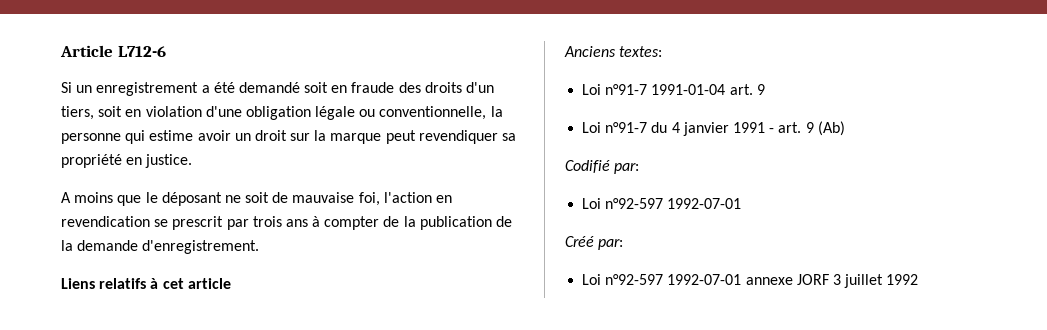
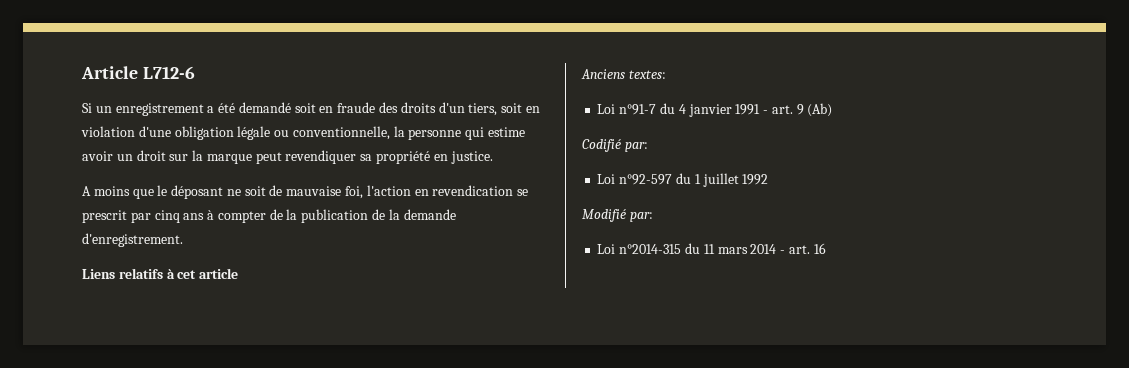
- A moins que le déposant ne soit de mauvaise foi, l'action en revendication se prescrit par trois ans à compter de la publication de la demande d'enregistrement.
+ A moins que le déposant ne soit de mauvaise foi, l'action en revendication se prescrit par cinq ans à compter de la publication de la demande d'enregistrement.
- Loi n°91-7 1991-01-04 art. 9
  Codifié par:
- Loi n°92-597 1992-07-01
- Créé par:
- Loi n°92-597 1992-07-01 annexe JORF 3 juillet 1992
+ Loi n°92-597 du 1 juillet 1992
+ Modifié par:
+ Loi n°2014-315 du 11 mars 2014 - art. 16

